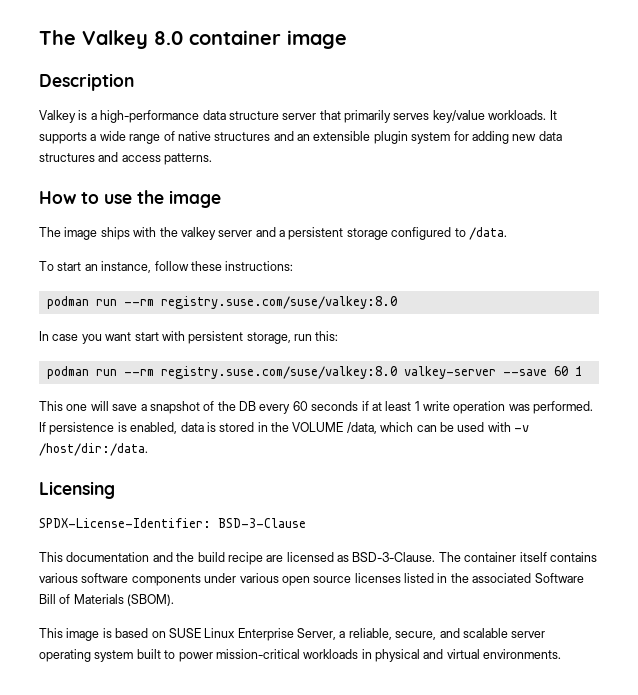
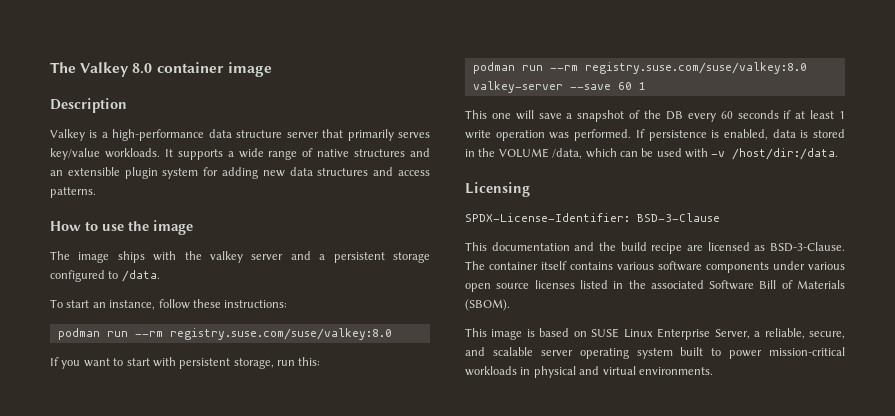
- In case you want start with persistent storage, run this:
+ If you want to start with persistent storage, run this:

